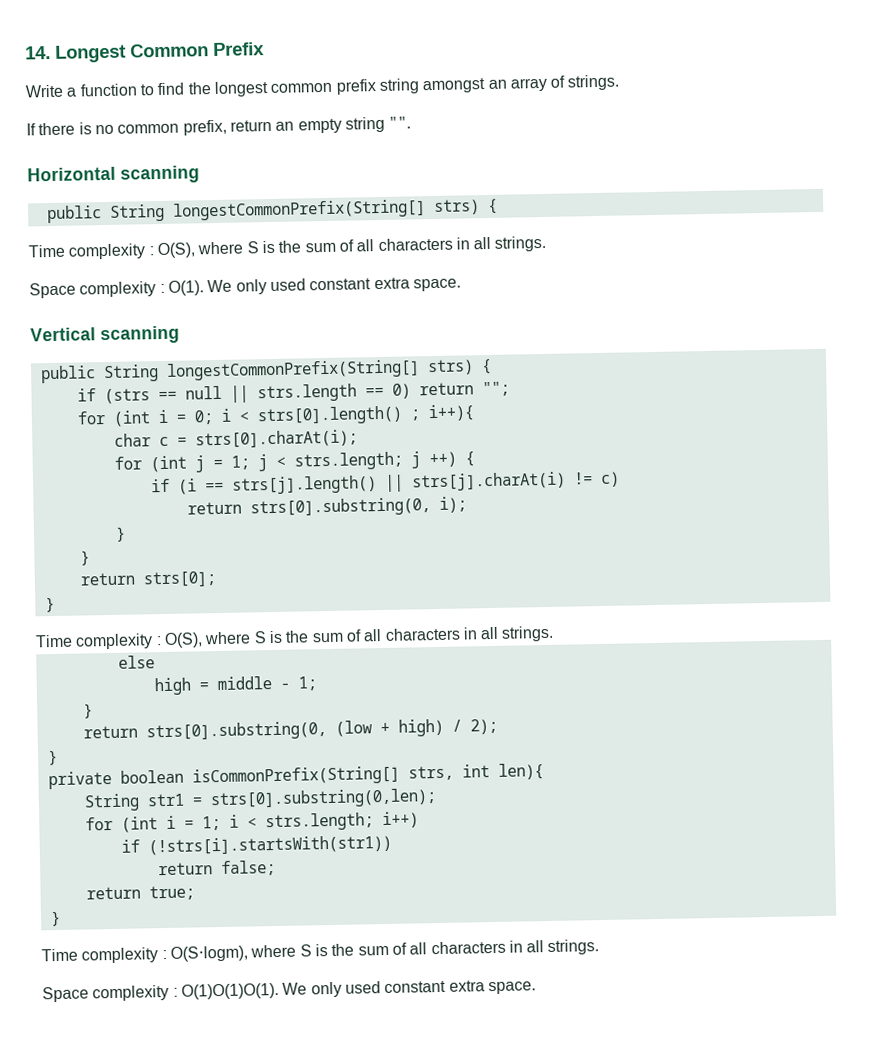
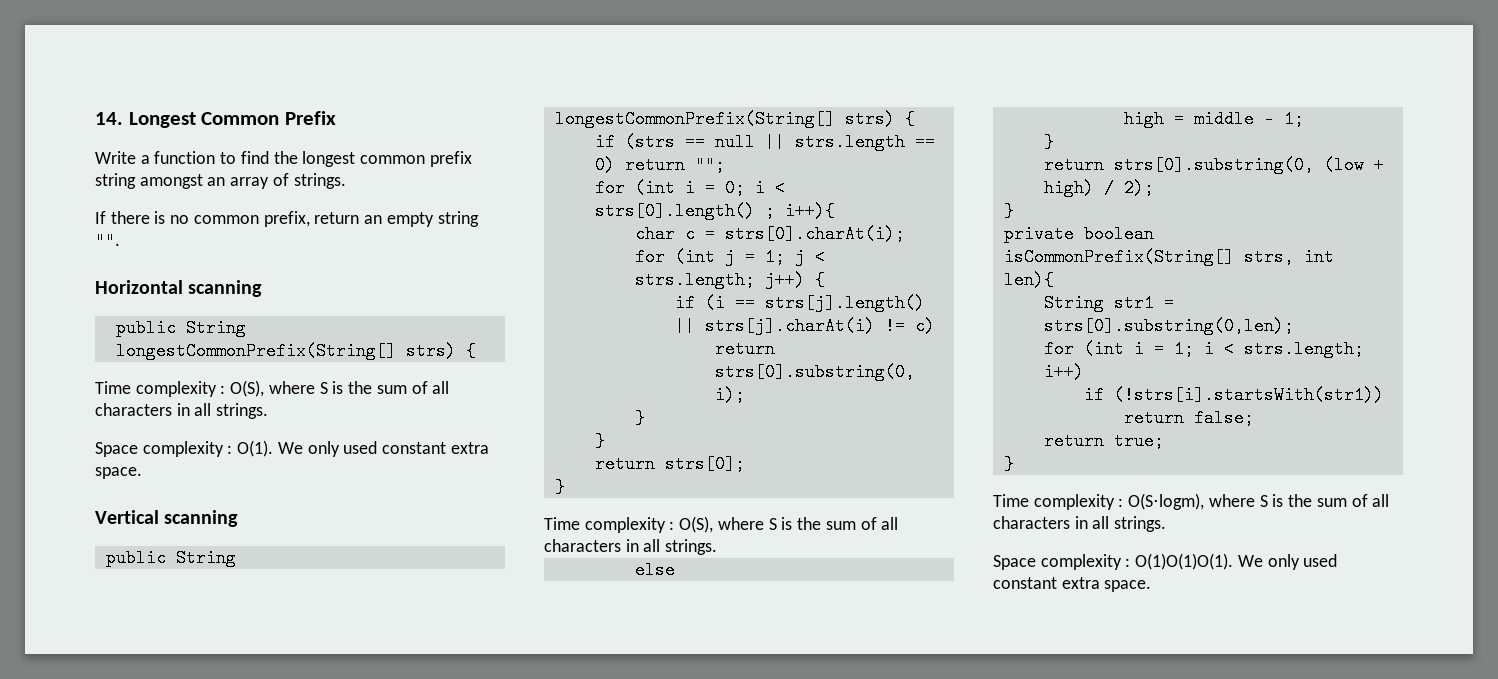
- for (int j = 1; j < strs.length; j ++) {
+ for (int j = 1; j < strs.length; j++) {

